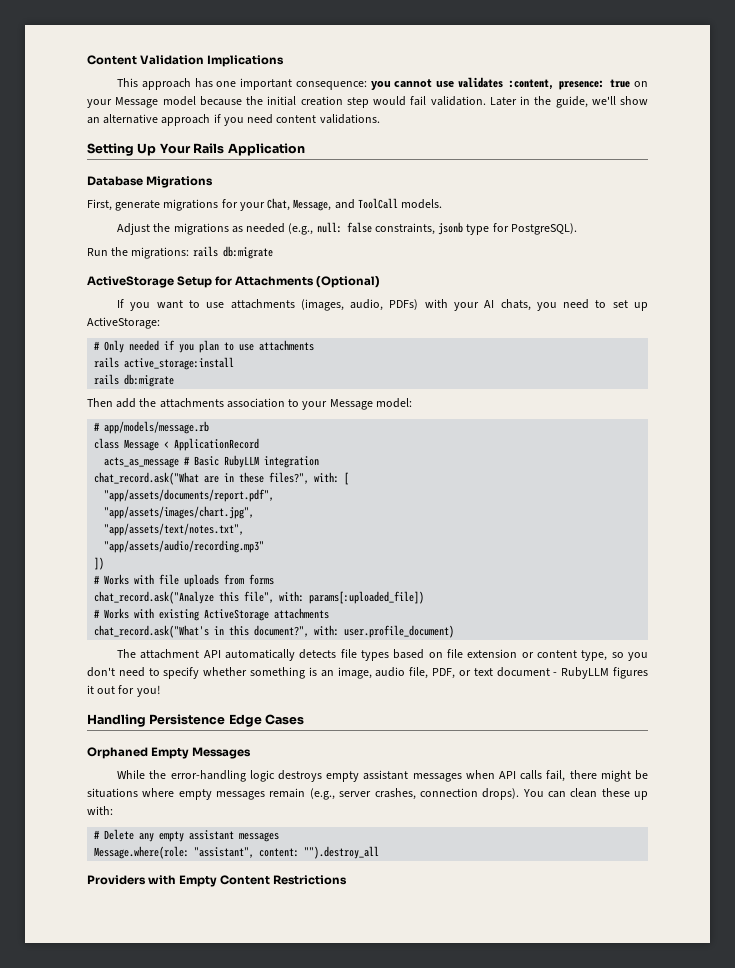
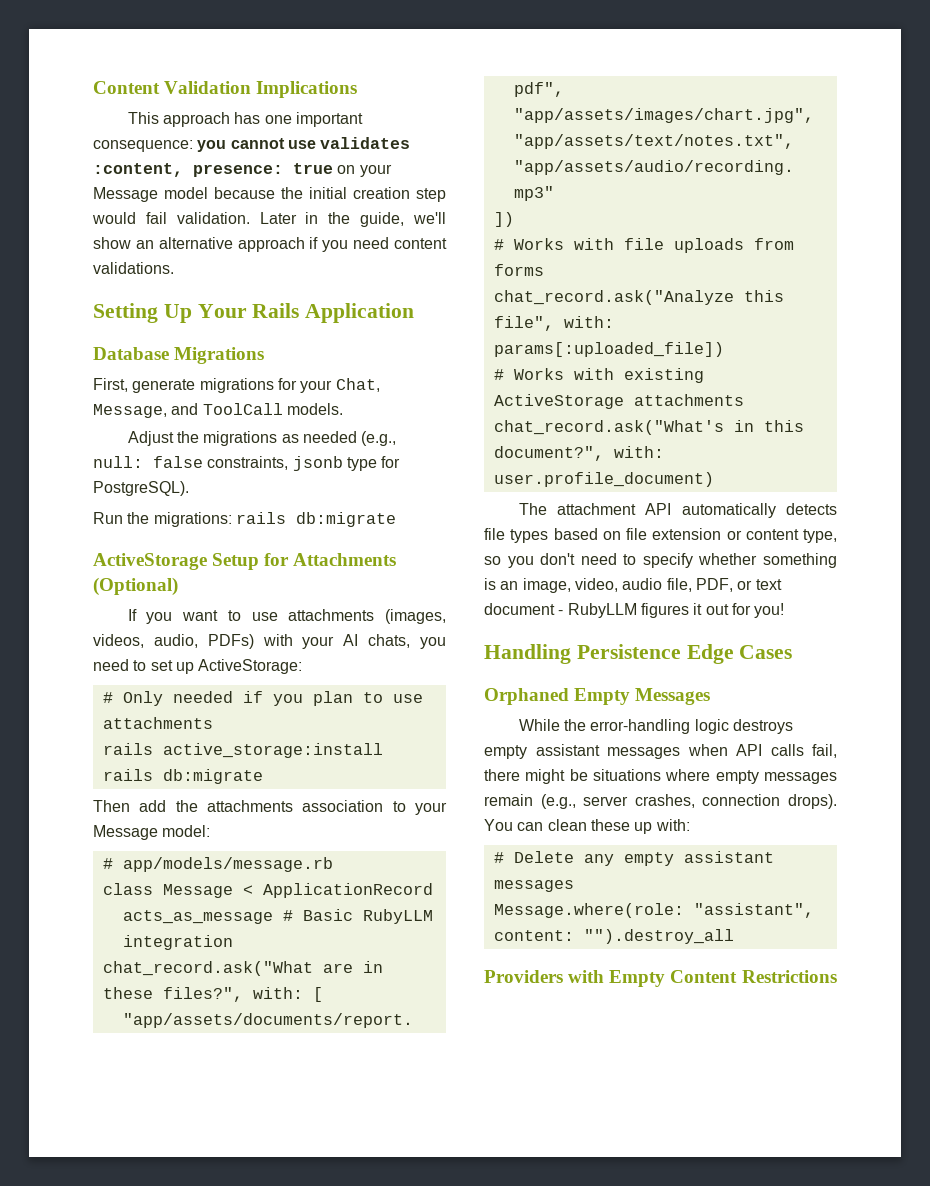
- If you want to use attachments (images, audio, PDFs) with your AI chats, you need to set up ActiveStorage:
+ If you want to use attachments (images, videos, audio, PDFs) with your AI chats, you need to set up ActiveStorage:
- The attachment API automatically detects file types based on file extension or content type, so you don't need to specify whether something is an image, audio file, PDF, or text document - RubyLLM figures it out for you!
+ The attachment API automatically detects file types based on file extension or content type, so you don't need to specify whether something is an image, video, audio file, PDF, or text document - RubyLLM figures it out for you!

